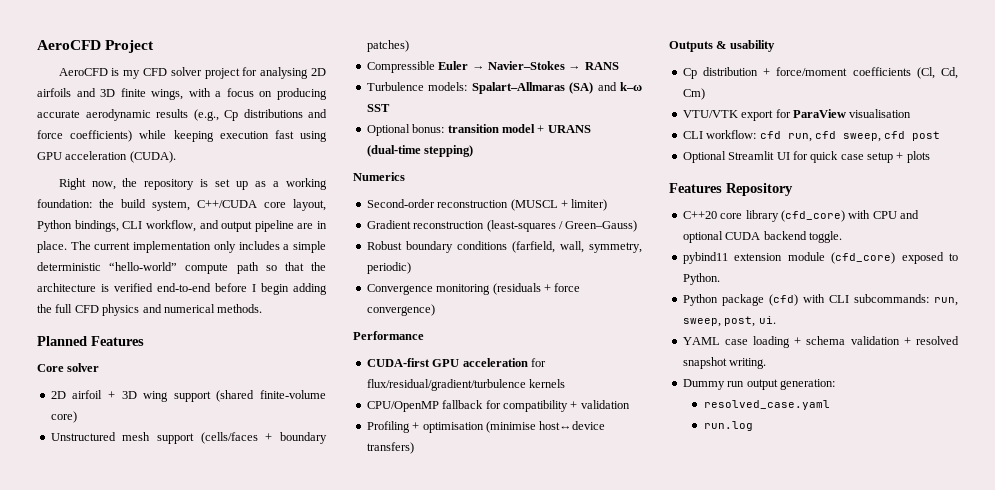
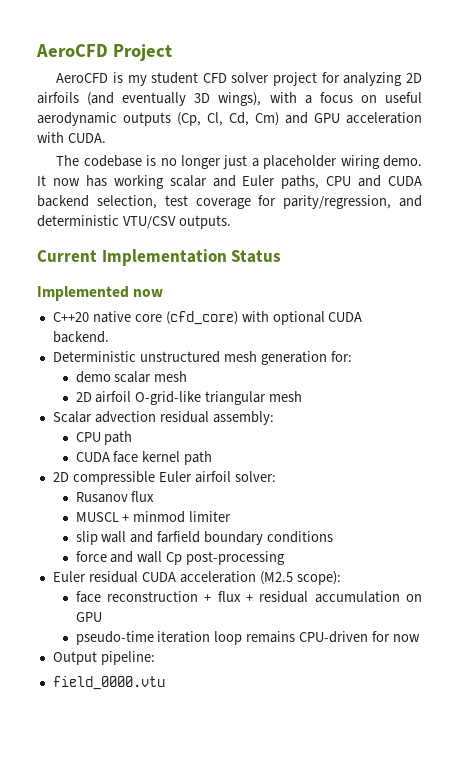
- AeroCFD is my CFD solver project for analysing 2D airfoils and 3D finite wings, with a focus on producing accurate aerodynamic results (e.g., Cp distributions and force coefficients) while keeping execution fast using GPU acceleration (CUDA).
- Right now, the repository is set up as a working foundation: the build system, C++/CUDA core layout, Python bindings, CLI workflow, and output pipeline are in place. The current implementation only includes a simple deterministic “hello-world” compute path so that the architecture is verified end-to-end before I begin adding the full CFD physics and numerical methods.
- Planned Features
- Core solver
- 2D airfoil + 3D wing support (shared finite-volume core)
- Unstructured mesh support (cells/faces + boundary patches)
- Compressible Euler → Navier–Stokes → RANS
- Turbulence models: Spalart–Allmaras (SA) and k–ω SST
- Optional bonus: transition model + URANS (dual-time stepping)
- Numerics
- Second-order reconstruction (MUSCL + limiter)
- Gradient reconstruction (least-squares / Green–Gauss)
- Robust boundary conditions (farfield, wall, symmetry, periodic)
- Convergence monitoring (residuals + force convergence)
- Performance
- CUDA-first GPU acceleration for flux/residual/gradient/turbulence kernels
- CPU/OpenMP fallback for compatibility + validation
- Profiling + optimisation (minimise host↔device transfers)
- Outputs & usability
- Cp distribution + force/moment coefficients (Cl, Cd, Cm)
- VTU/VTK export for ParaView visualisation
- CLI workflow: cfd run, cfd sweep, cfd post
- Optional Streamlit UI for quick case setup + plots
- Features Repository
- C++20 core library (cfd_core) with CPU and optional CUDA backend toggle.
- pybind11 extension module (cfd_core) exposed to Python.
- Python package (cfd) with CLI subcommands: run, sweep, post, ui.
- YAML case loading + schema validation + resolved snapshot writing.
- Dummy run output generation:
- resolved_case.yaml
- run.log
+ AeroCFD is my student CFD solver project for analyzing 2D airfoils (and eventually 3D wings), with a focus on useful aerodynamic outputs (Cp, Cl, Cd, Cm) and GPU acceleration with CUDA.
+ The codebase is no longer just a placeholder wiring demo. It now has working scalar and Euler paths, CPU and CUDA backend selection, test coverage for parity/regression, and deterministic VTU/CSV outputs.
+ Current Implementation Status
+ Implemented now
+ C++20 native core (cfd_core) with optional CUDA backend.
+ Deterministic unstructured mesh generation for:
+ demo scalar mesh
+ 2D airfoil O-grid-like triangular mesh
+ Scalar advection residual assembly:
+ CPU path
+ CUDA face kernel path
+ 2D compressible Euler airfoil solver:
+ Rusanov flux
+ MUSCL + minmod limiter
+ slip wall and farfield boundary conditions
+ force and wall Cp post-processing
+ Euler residual CUDA acceleration (M2.5 scope):
+ face reconstruction + flux + residual accumulation on GPU
+ pseudo-time iteration loop remains CPU-driven for now
+ Output pipeline:
+ field_0000.vtu

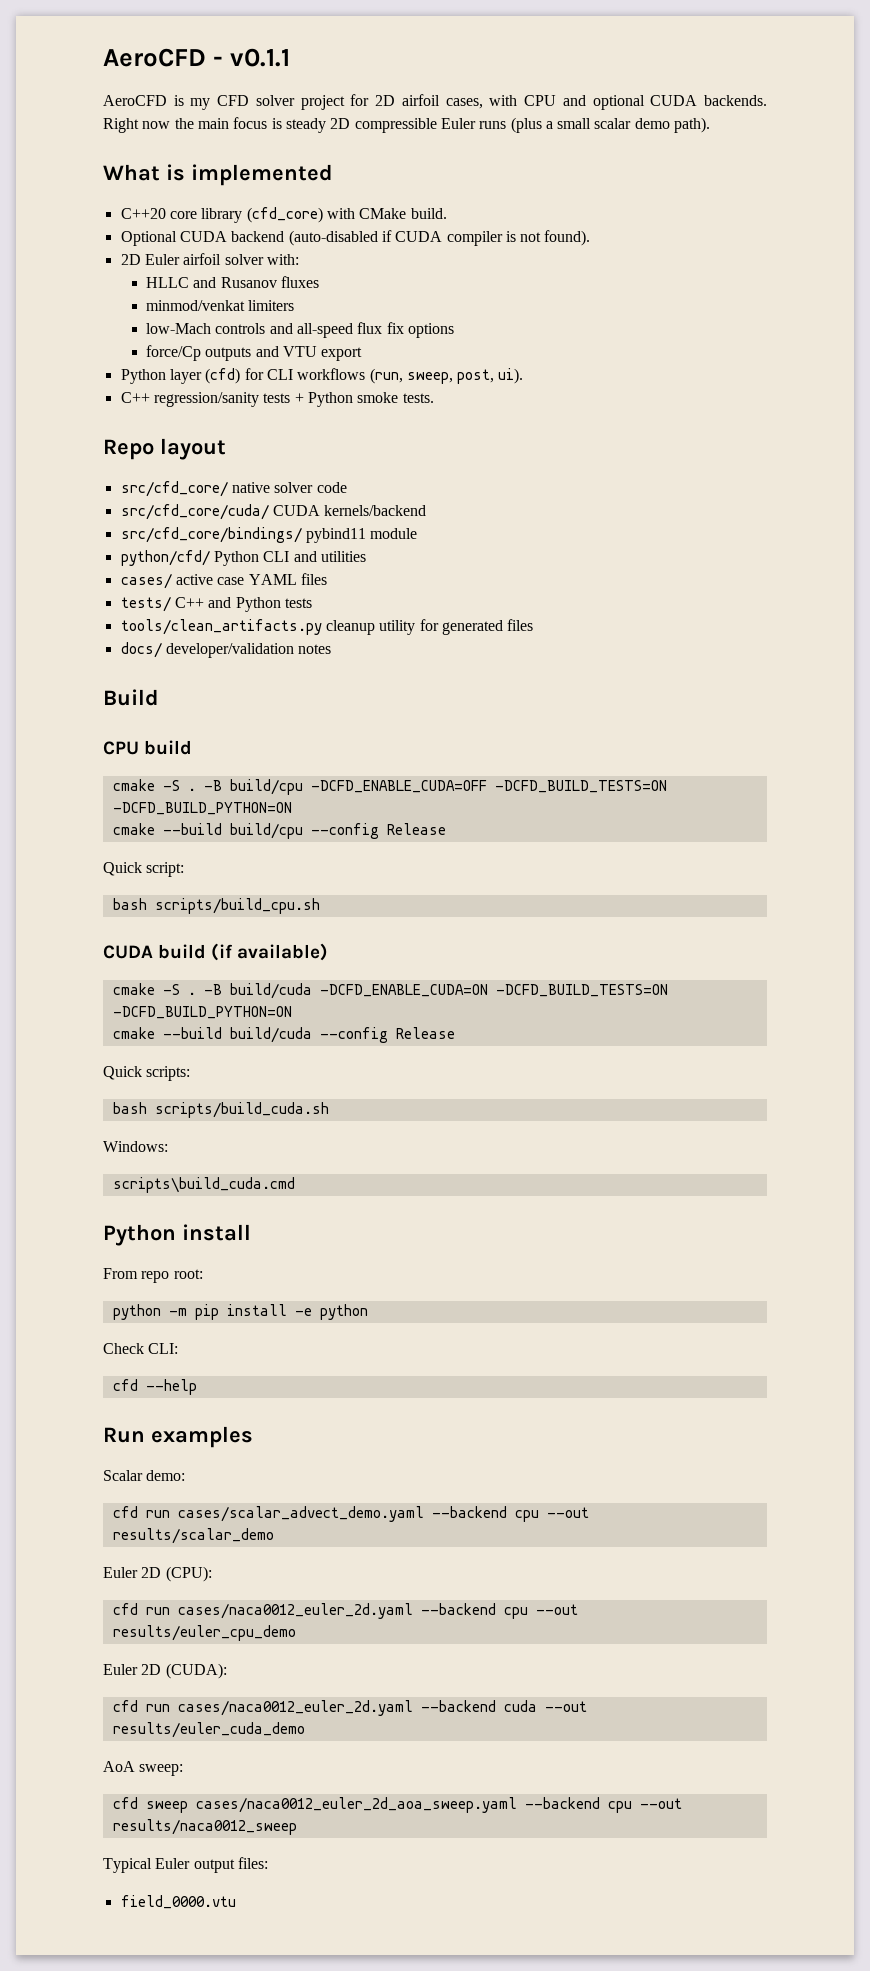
- AeroCFD Project
+ AeroCFD - v0.1.1
- AeroCFD is my student CFD solver project for analyzing 2D airfoils (and eventually 3D wings), with a focus on useful aerodynamic outputs (Cp, Cl, Cd, Cm) and GPU acceleration with CUDA.
- The codebase is no longer just a placeholder wiring demo. It now has working scalar and Euler paths, CPU and CUDA backend selection, test coverage for parity/regression, and deterministic VTU/CSV outputs.
- Current Implementation Status
- Implemented now
- C++20 native core (cfd_core) with optional CUDA backend.
- Deterministic unstructured mesh generation for:
- demo scalar mesh
- 2D airfoil O-grid-like triangular mesh
- Scalar advection residual assembly:
- CPU path
- CUDA face kernel path
- 2D compressible Euler airfoil solver:
- Rusanov flux
- MUSCL + minmod limiter
- slip wall and farfield boundary conditions
- force and wall Cp post-processing
- Euler residual CUDA acceleration (M2.5 scope):
- face reconstruction + flux + residual accumulation on GPU
- pseudo-time iteration loop remains CPU-driven for now
- Output pipeline:
+ AeroCFD is my CFD solver project for 2D airfoil cases, with CPU and optional CUDA backends. Right now the main focus is steady 2D compressible Euler runs (plus a small scalar demo path).
+ What is implemented
+ C++20 core library (cfd_core) with CMake build.
+ Optional CUDA backend (auto-disabled if CUDA compiler is not found).
+ 2D Euler airfoil solver with:
+ HLLC and Rusanov fluxes
+ minmod/venkat limiters
+ low-Mach controls and all-speed flux fix options
+ force/Cp outputs and VTU export
+ Python layer (cfd) for CLI workflows (run, sweep, post, ui).
+ C++ regression/sanity tests + Python smoke tests.
+ Repo layout
+ src/cfd_core/ native solver code
+ src/cfd_core/cuda/ CUDA kernels/backend
+ src/cfd_core/bindings/ pybind11 module
+ python/cfd/ Python CLI and utilities
+ cases/ active case YAML files
+ tests/ C++ and Python tests
+ tools/clean_artifacts.py cleanup utility for generated files
+ docs/ developer/validation notes
+ Build
+ CPU build
+ cmake -S . -B build/cpu -DCFD_ENABLE_CUDA=OFF -DCFD_BUILD_TESTS=ON -DCFD_BUILD_PYTHON=ON
+ cmake --build build/cpu --config Release
+ Quick script:
+ bash scripts/build_cpu.sh
+ CUDA build (if available)
+ cmake -S . -B build/cuda -DCFD_ENABLE_CUDA=ON -DCFD_BUILD_TESTS=ON -DCFD_BUILD_PYTHON=ON
+ cmake --build build/cuda --config Release
+ Quick scripts:
+ bash scripts/build_cuda.sh
+ Windows:
+ scripts\build_cuda.cmd
+ Python install
+ From repo root:
+ python -m pip install -e python
+ Check CLI:
+ cfd --help
+ Run examples
+ Scalar demo:
+ cfd run cases/scalar_advect_demo.yaml --backend cpu --out results/scalar_demo
+ Euler 2D (CPU):
+ cfd run cases/naca0012_euler_2d.yaml --backend cpu --out results/euler_cpu_demo
+ Euler 2D (CUDA):
+ cfd run cases/naca0012_euler_2d.yaml --backend cuda --out results/euler_cuda_demo
+ AoA sweep:
+ cfd sweep cases/naca0012_euler_2d_aoa_sweep.yaml --backend cpu --out results/naca0012_sweep
+ Typical Euler output files:

